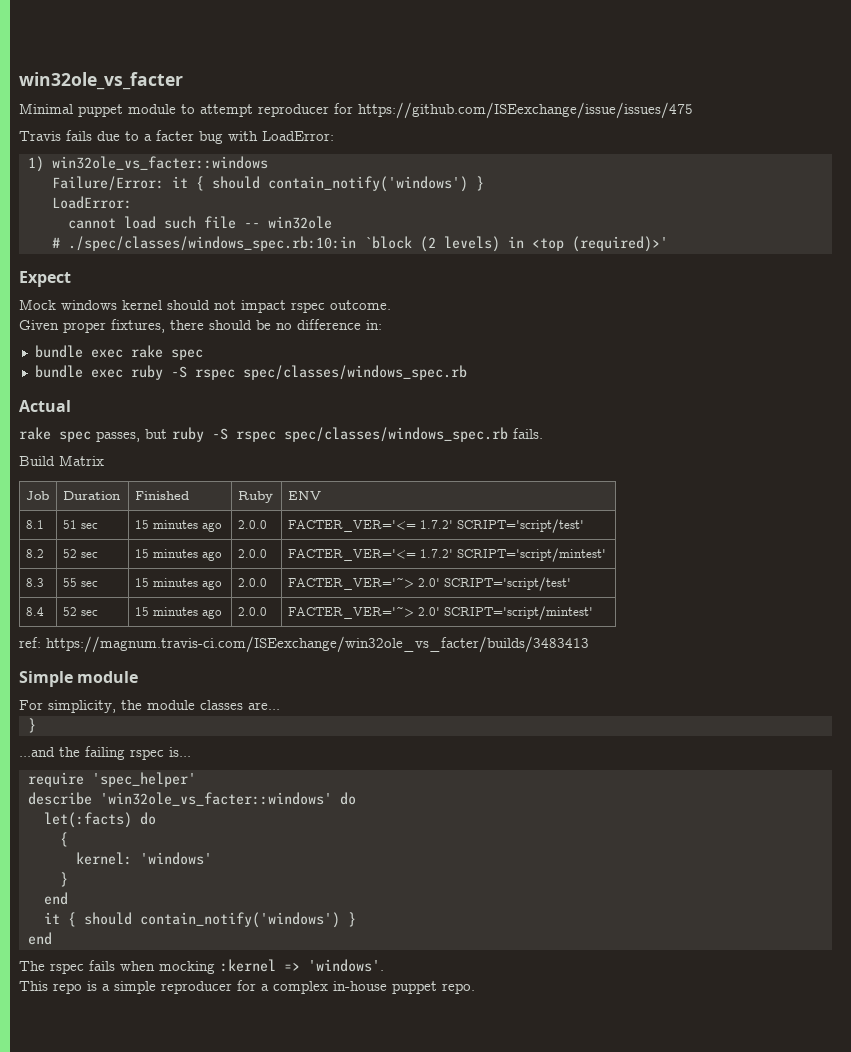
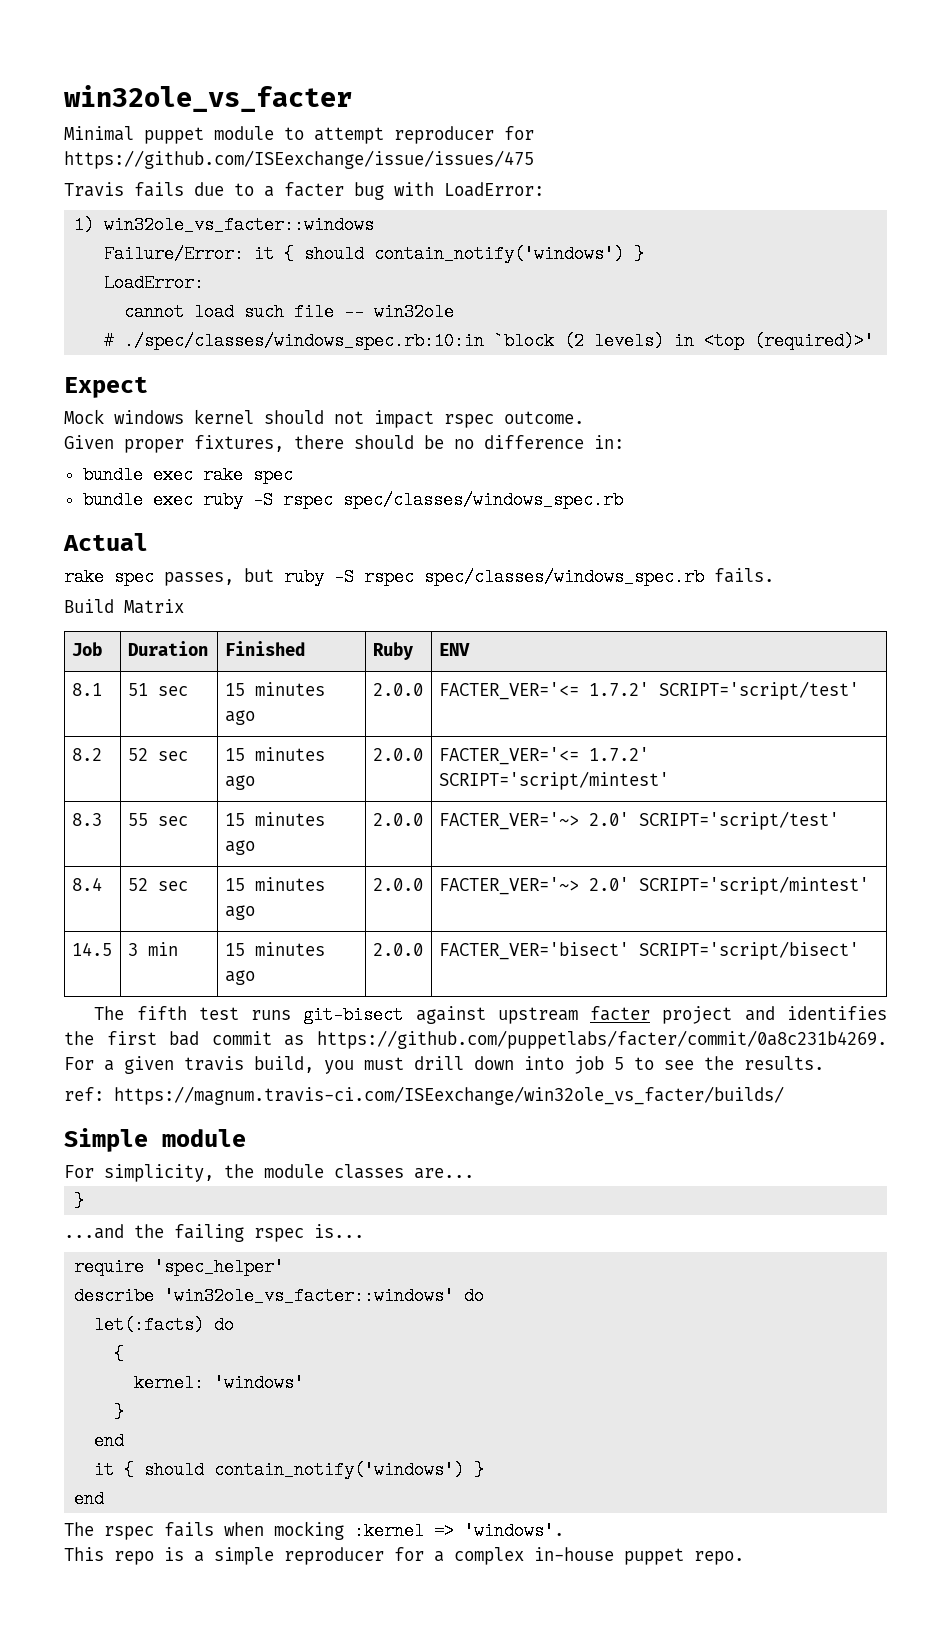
+ 14.5 | 3 min | 15 minutes ago | 2.0.0 | FACTER_VER='bisect' SCRIPT='script/bisect'
+ The fifth test runs git-bisect against upstream facter project and identifies the first bad commit as https://github.com/puppetlabs/facter/commit/0a8c231b4269. For a given travis build, you must drill down into job 5 to see the results.
- ref: https://magnum.travis-ci.com/ISEexchange/win32ole_vs_facter/builds/3483413
+ ref: https://magnum.travis-ci.com/ISEexchange/win32ole_vs_facter/builds/

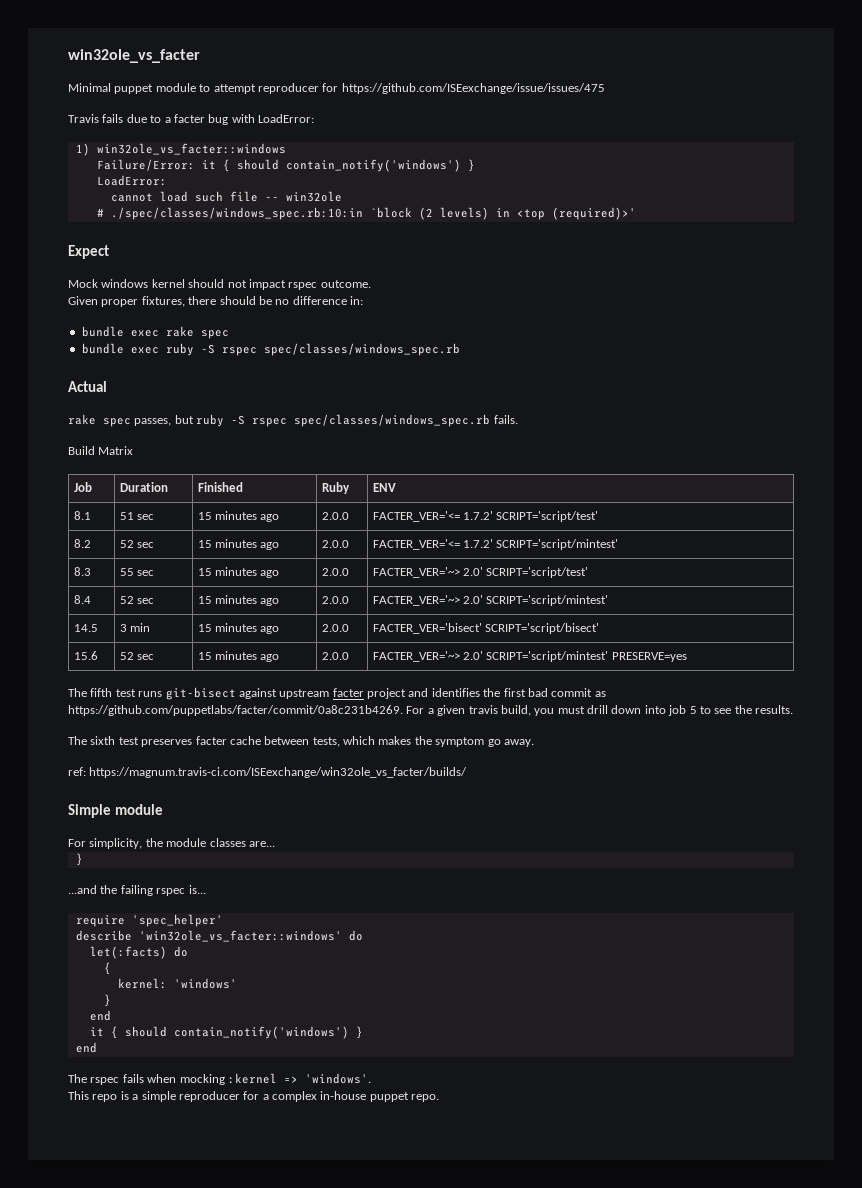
+ 15.6 | 52 sec | 15 minutes ago | 2.0.0 | FACTER_VER='~> 2.0' SCRIPT='script/mintest' PRESERVE=yes
+ The sixth test preserves facter cache between tests, which makes the symptom go away.

